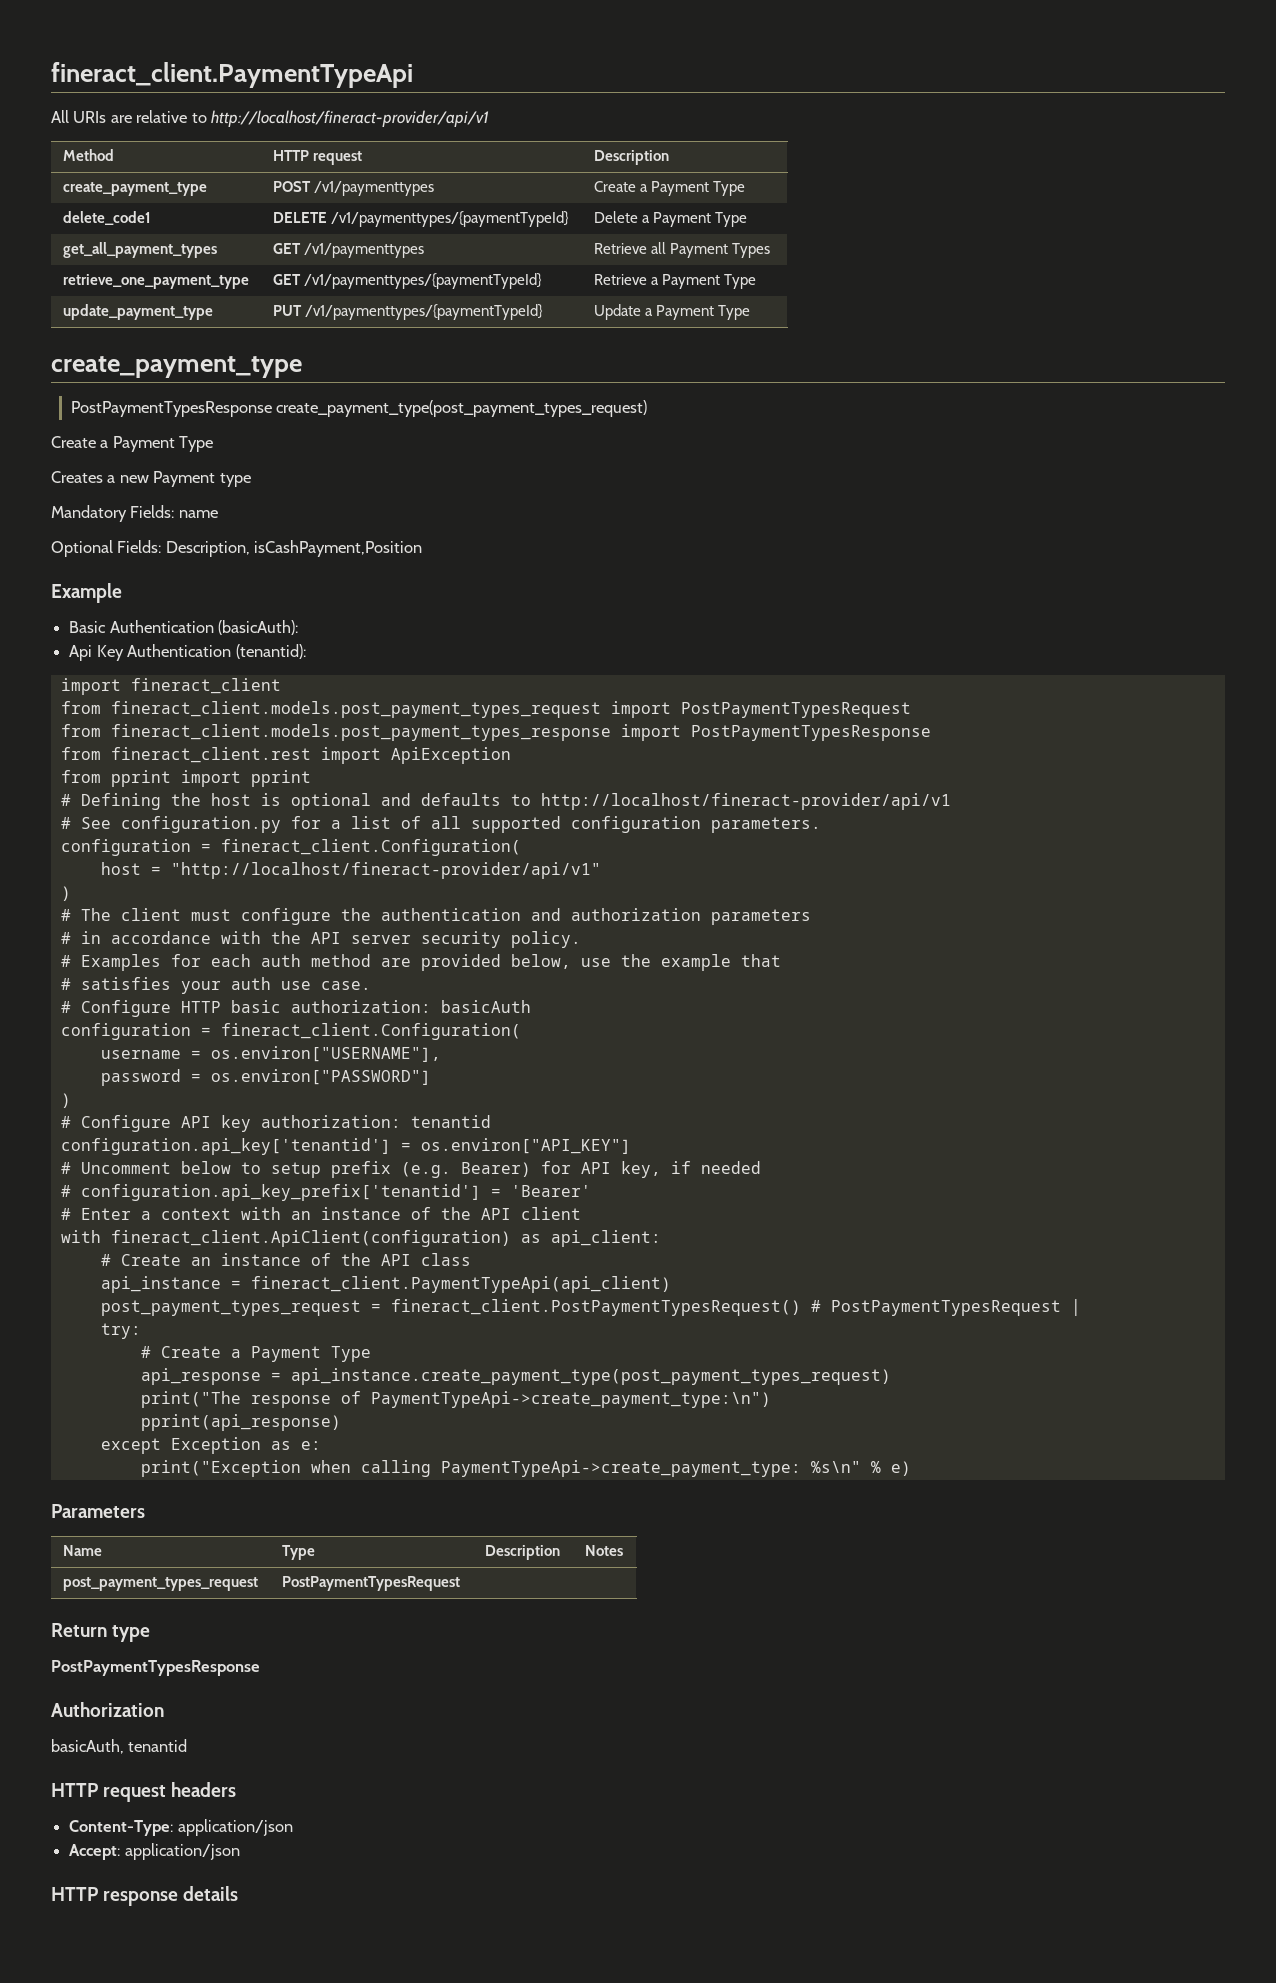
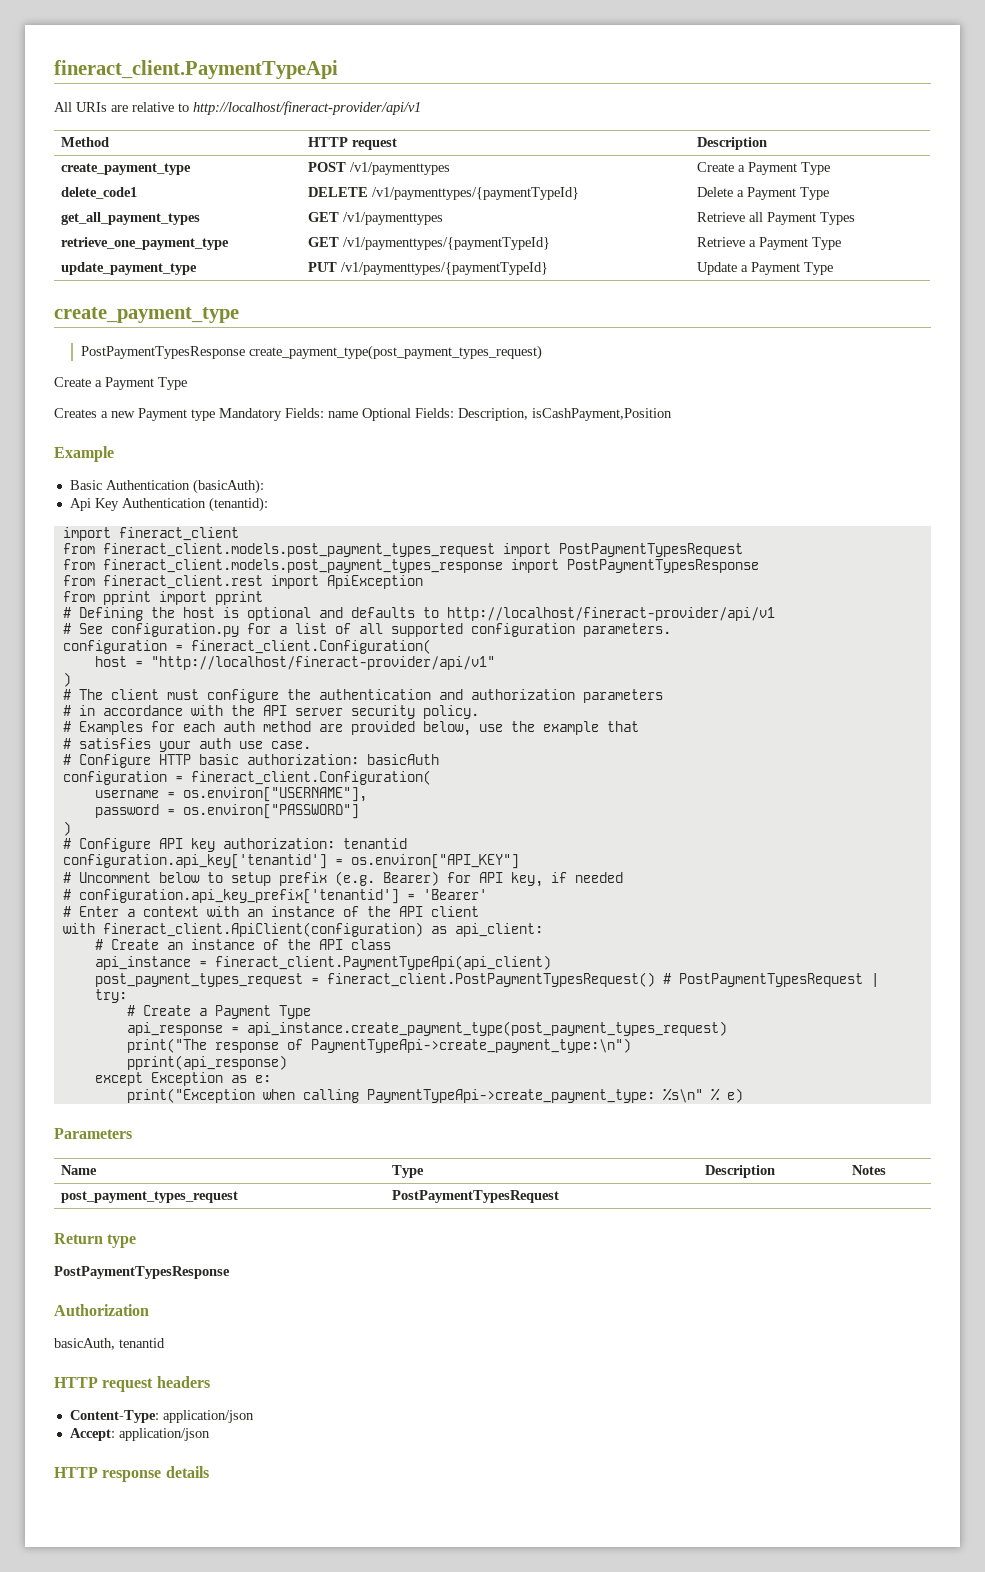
- Creates a new Payment type
- Mandatory Fields: name
- Optional Fields: Description, isCashPayment,Position
+ Creates a new Payment type Mandatory Fields: name Optional Fields: Description, isCashPayment,Position

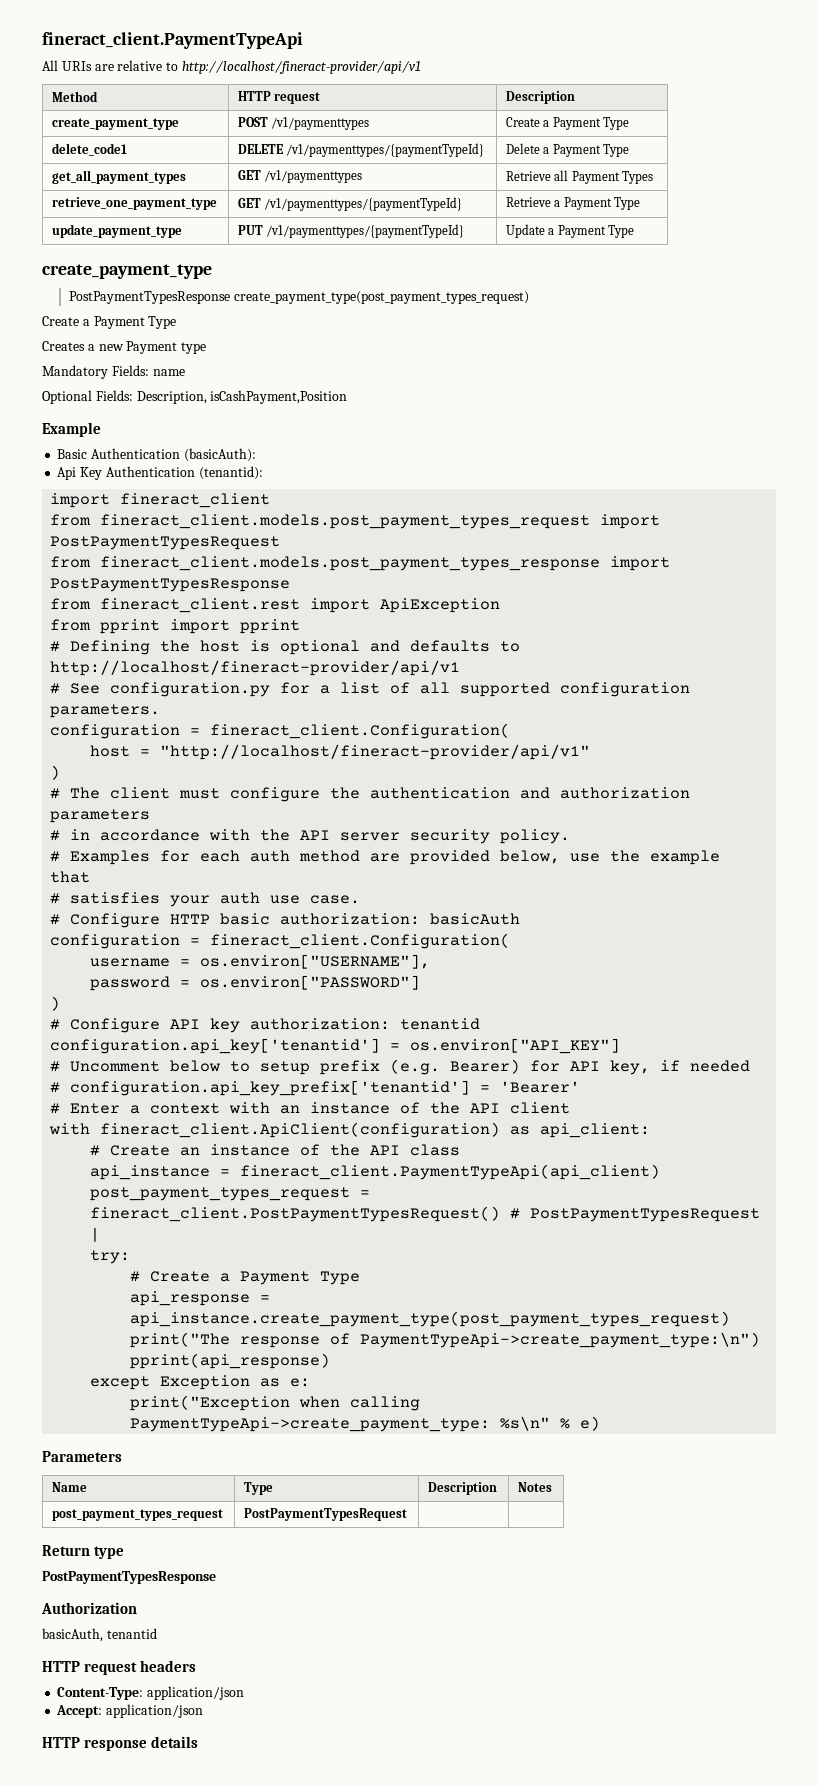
- Creates a new Payment type Mandatory Fields: name Optional Fields: Description, isCashPayment,Position
+ Creates a new Payment type
+ Mandatory Fields: name
+ Optional Fields: Description, isCashPayment,Position

